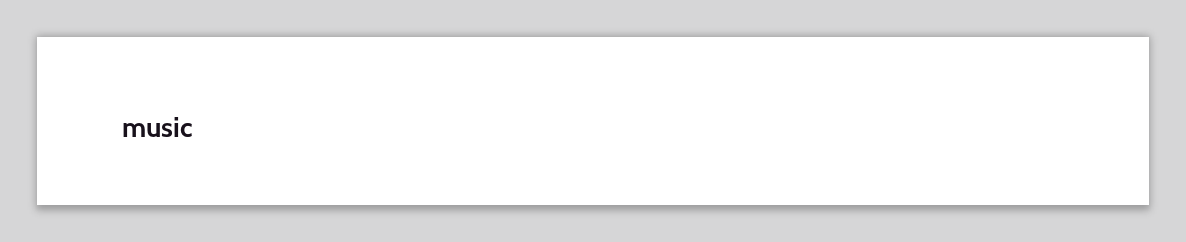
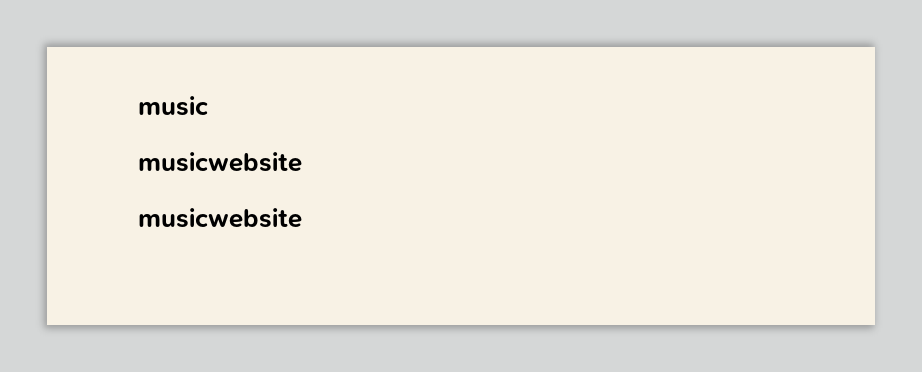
  music
+ musicwebsite
+ musicwebsite

